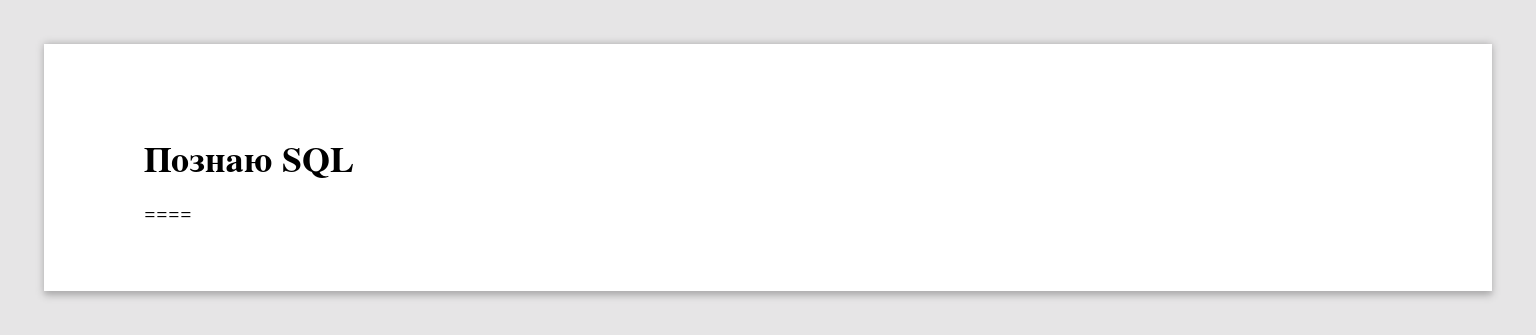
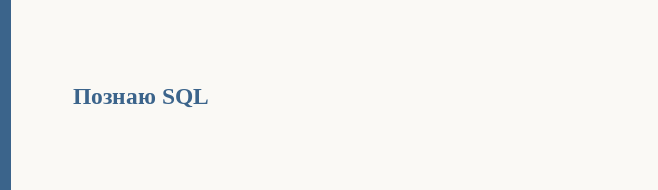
- ====

